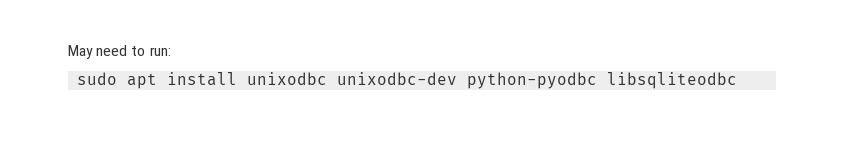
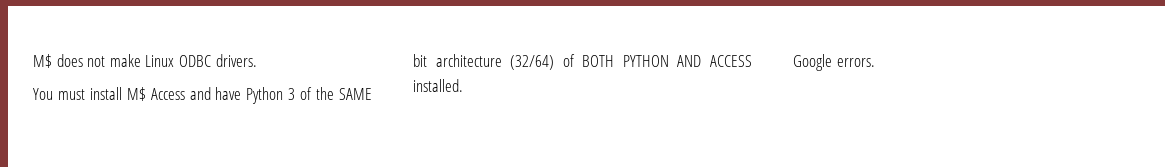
- May need to run:
- sudo apt install unixodbc unixodbc-dev python-pyodbc libsqliteodbc
+ M$ does not make Linux ODBC drivers.
+ You must install M$ Access and have Python 3 of the SAME bit architecture (32/64) of BOTH PYTHON AND ACCESS installed.
+ Google errors.

